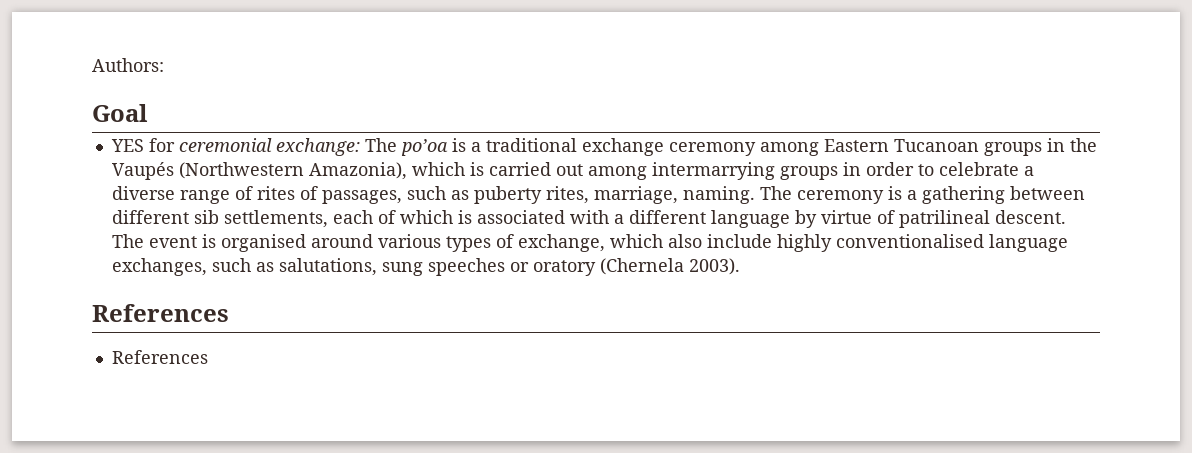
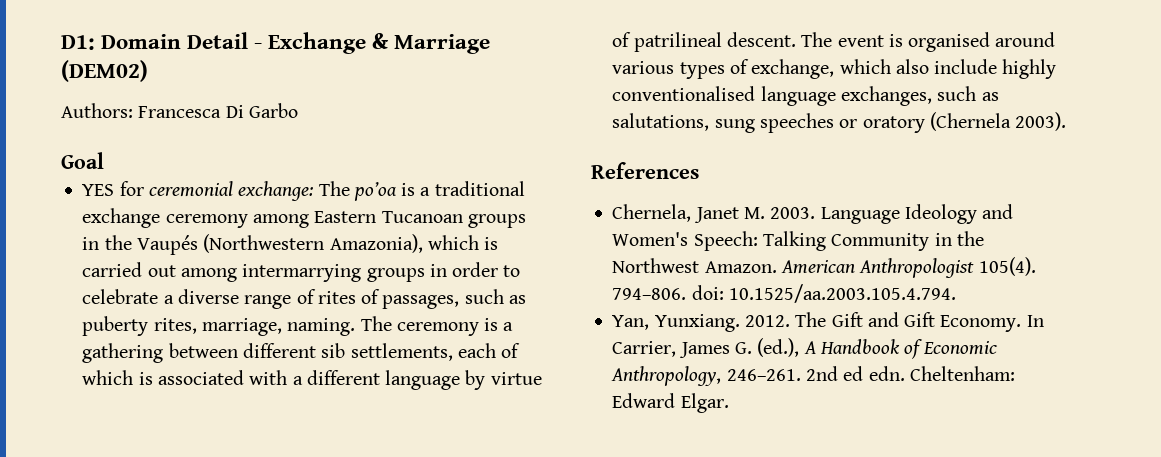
- Authors:
+ D1: Domain Detail - Exchange & Marriage (DEM02)
+ Authors: Francesca Di Garbo
  The event is organised around various types of exchange, which also include highly conventionalised language exchanges, such as salutations, sung speeches or oratory (Chernela 2003).
  References
- References
+ Chernela, Janet M. 2003. Language Ideology and Women's Speech: Talking Community in the Northwest Amazon. American Anthropologist 105(4). 794–806. doi: 10.1525/aa.2003.105.4.794.
+ Yan, Yunxiang. 2012. The Gift and Gift Economy. In Carrier, James G. (ed.), A Handbook of Economic Anthropology, 246–261. 2nd ed edn. Cheltenham: Edward Elgar.

